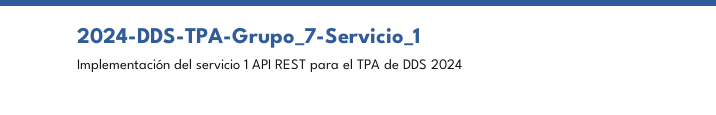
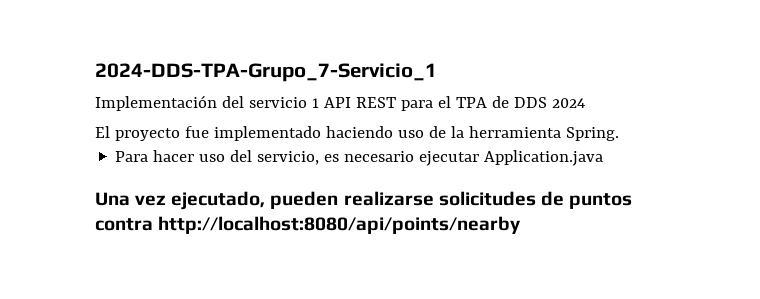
+ El proyecto fue implementado haciendo uso de la herramienta Spring.
+ Para hacer uso del servicio, es necesario ejecutar Application.java
+ Una vez ejecutado, pueden realizarse solicitudes de puntos contra http://localhost:8080/api/points/nearby

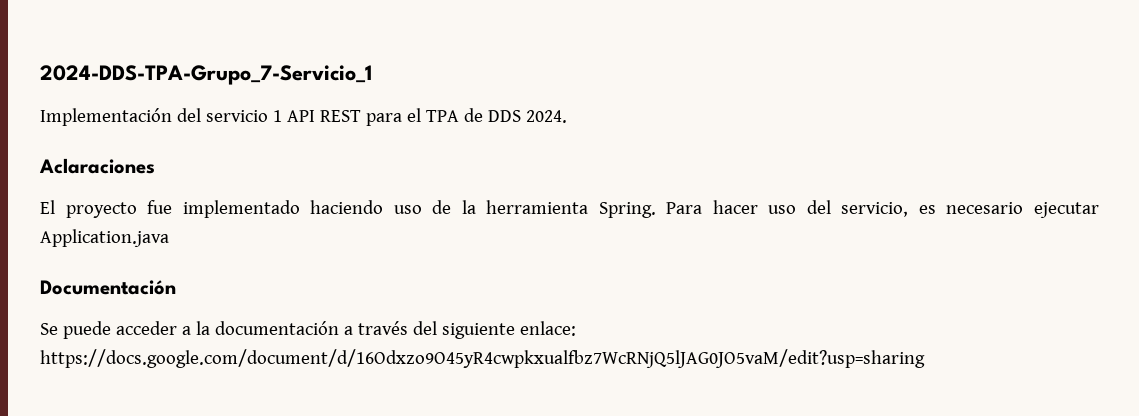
- Implementación del servicio 1 API REST para el TPA de DDS 2024
+ Implementación del servicio 1 API REST para el TPA de DDS 2024.
+ Aclaraciones
- El proyecto fue implementado haciendo uso de la herramienta Spring.
- Para hacer uso del servicio, es necesario ejecutar Application.java
+ El proyecto fue implementado haciendo uso de la herramienta Spring. Para hacer uso del servicio, es necesario ejecutar Application.java
- Una vez ejecutado, pueden realizarse solicitudes de puntos contra http://localhost:8080/api/points/nearby
+ Documentación
+ Se puede acceder a la documentación a través del siguiente enlace: https://docs.google.com/document/d/16Odxzo9O45yR4cwpkxualfbz7WcRNjQ5lJAG0JO5vaM/edit?usp=sharing

